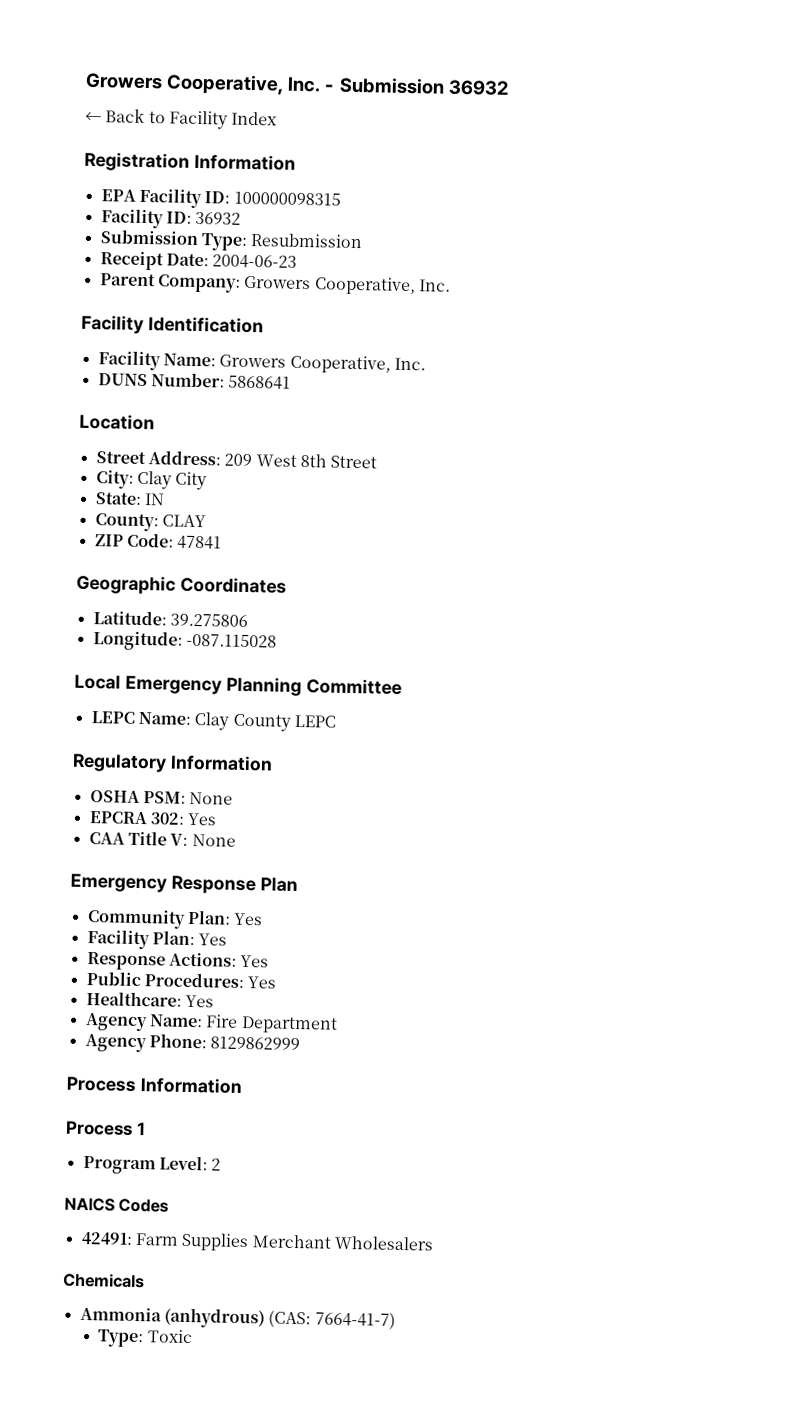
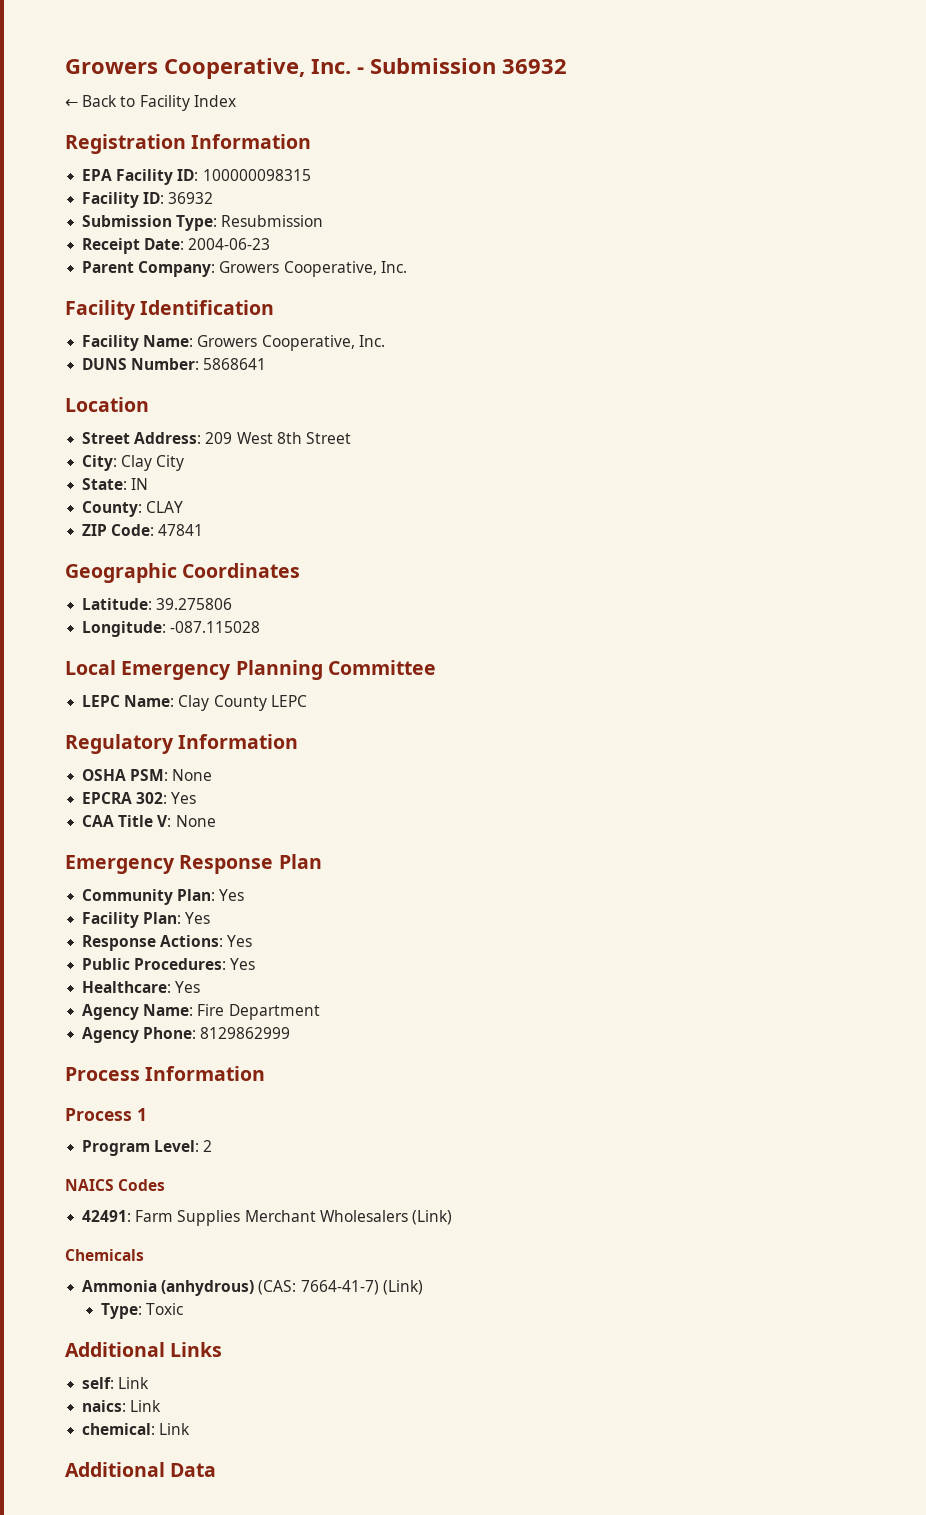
- 42491: Farm Supplies Merchant Wholesalers
+ 42491: Farm Supplies Merchant Wholesalers (Link)
- Ammonia (anhydrous) (CAS: 7664-41-7)
+ Ammonia (anhydrous) (CAS: 7664-41-7) (Link)
+ Additional Links
+ self: Link
+ naics: Link
+ chemical: Link
+ Additional Data

